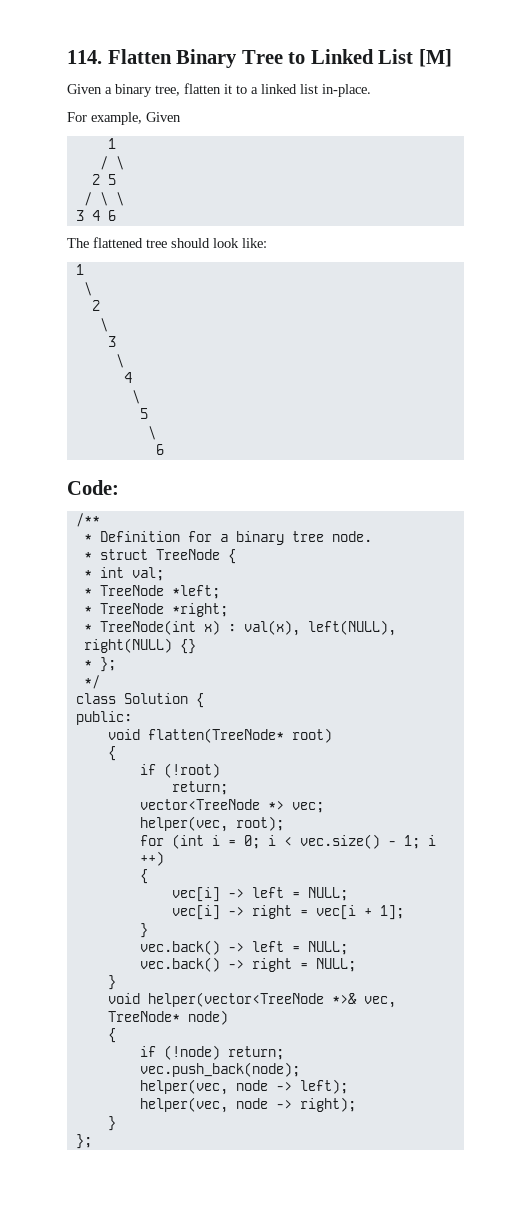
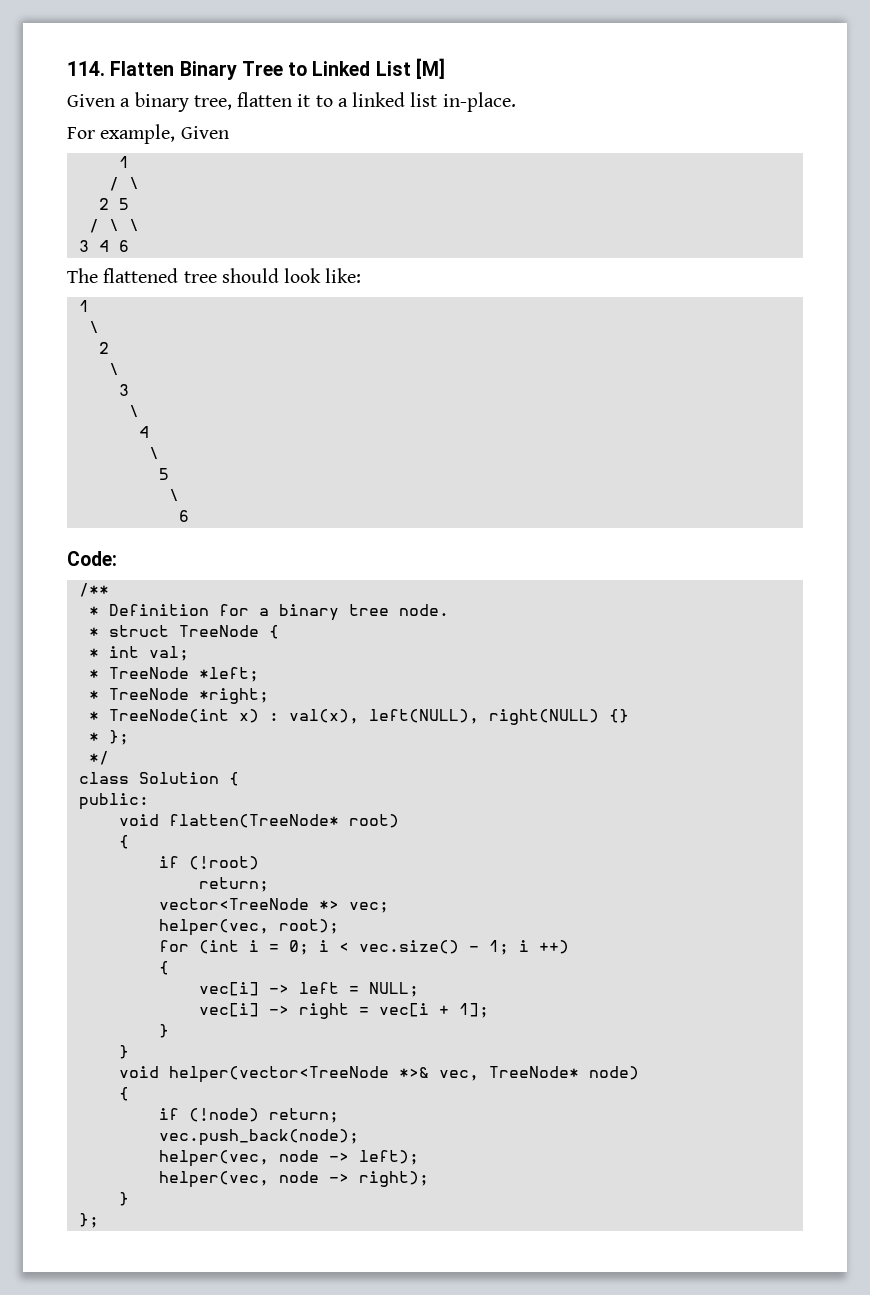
- vec.back() -> left = NULL;
- vec.back() -> right = NULL;

